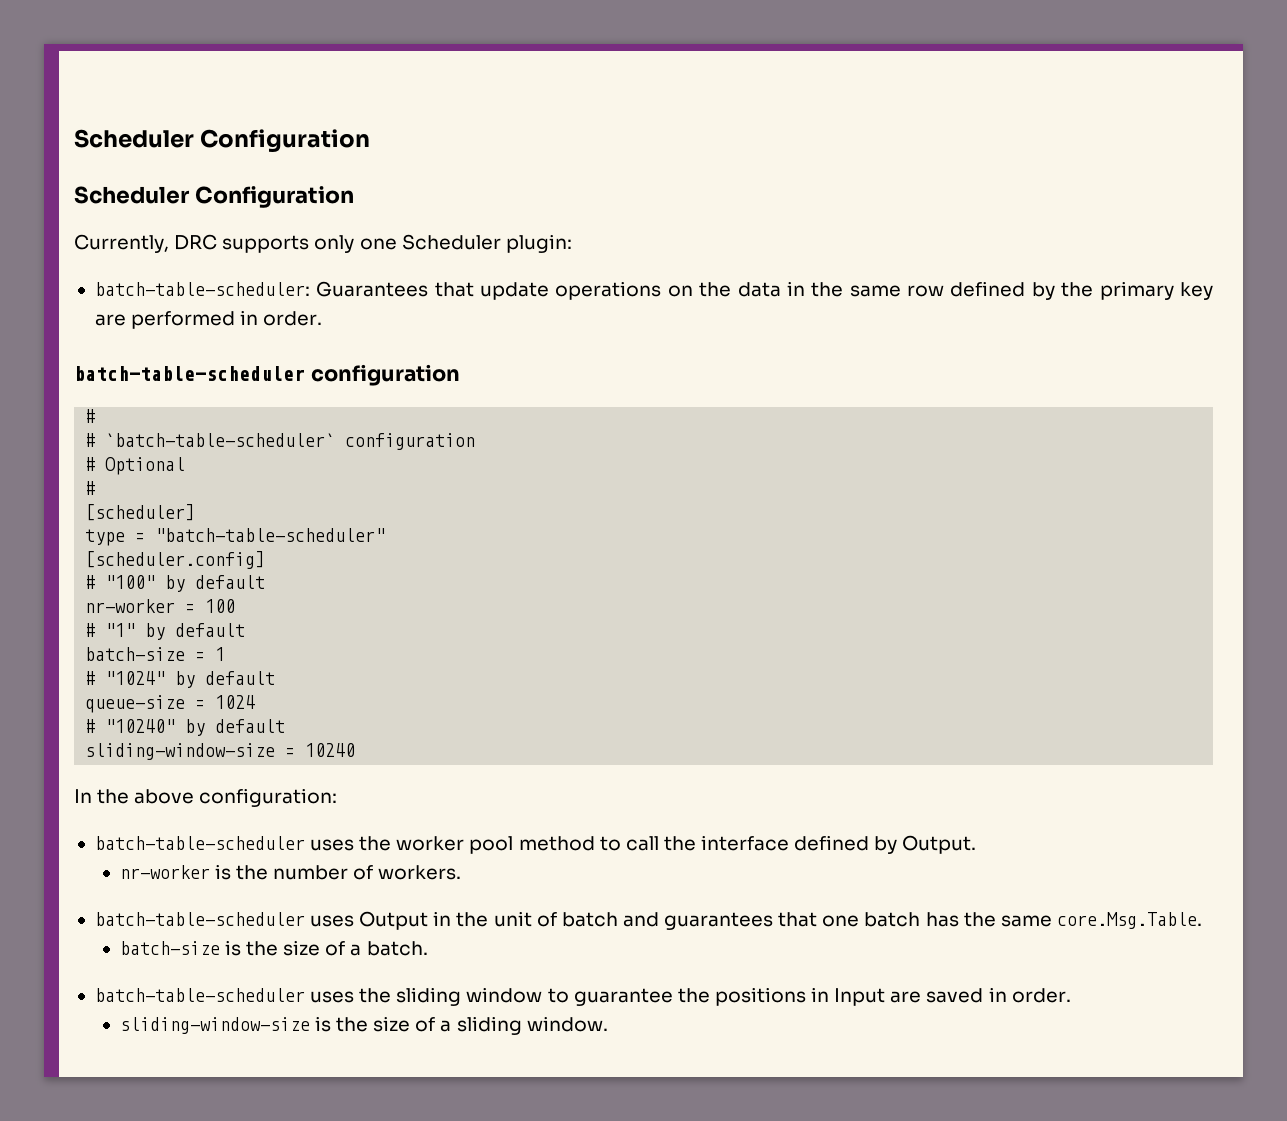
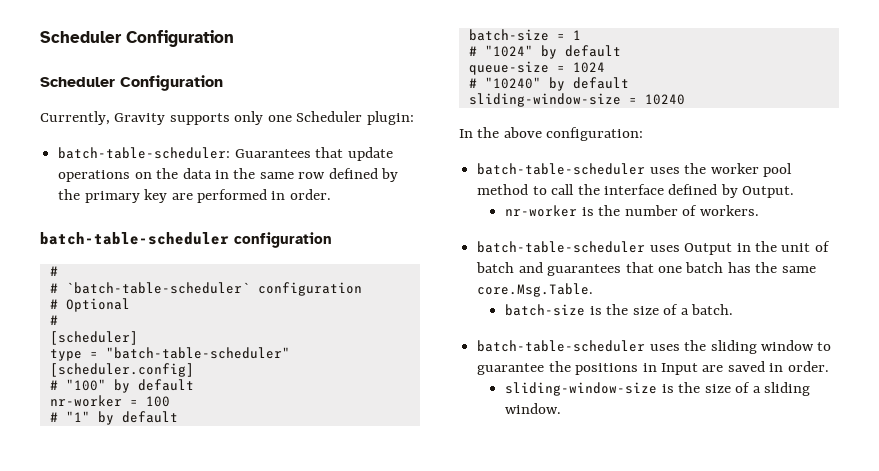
- Currently, DRC supports only one Scheduler plugin:
+ Currently, Gravity supports only one Scheduler plugin:

